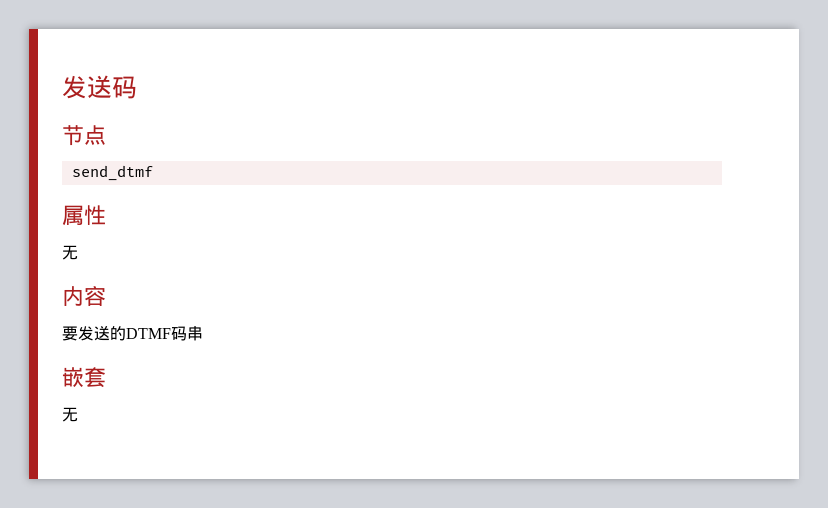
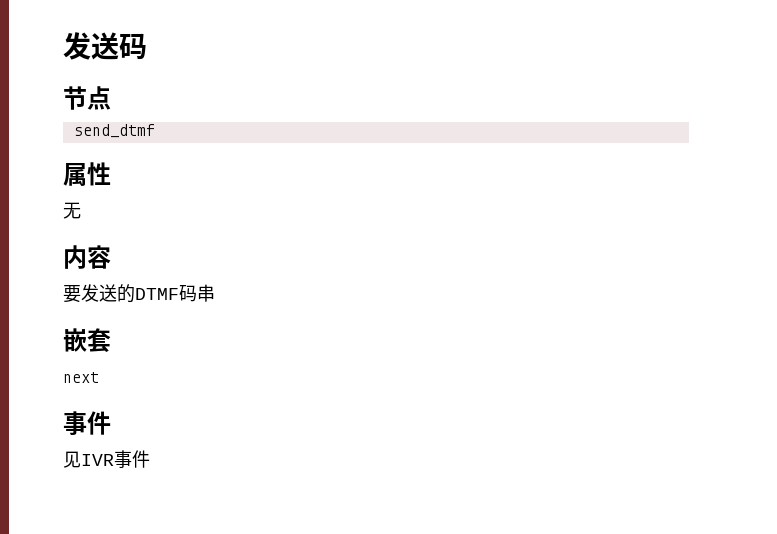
  嵌套
- 无
+ next
+ 事件
+ 见IVR事件

